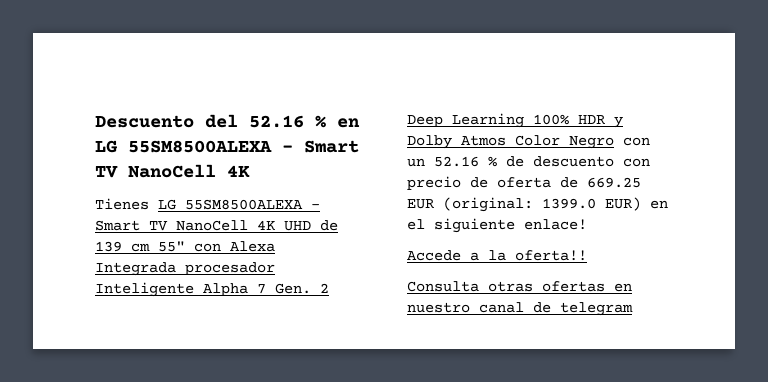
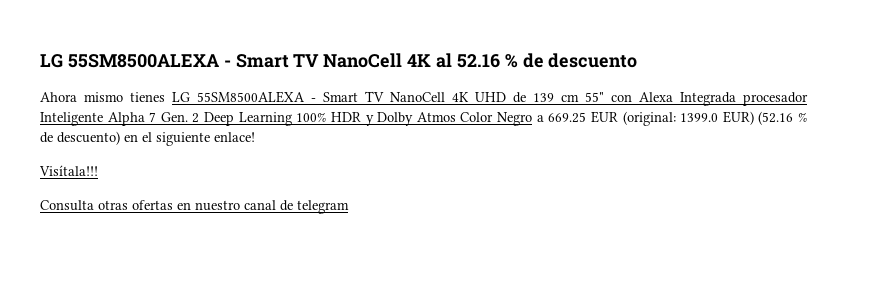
- Descuento del 52.16 % en LG 55SM8500ALEXA - Smart TV NanoCell 4K
- Tienes LG 55SM8500ALEXA - Smart TV NanoCell 4K UHD de 139 cm 55" con Alexa Integrada procesador Inteligente Alpha 7 Gen. 2 Deep Learning 100% HDR y Dolby Atmos Color Negro con un 52.16 % de descuento con precio de oferta de 669.25 EUR (original: 1399.0 EUR) en el siguiente enlace!
+ LG 55SM8500ALEXA - Smart TV NanoCell 4K al 52.16 % de descuento
+ Ahora mismo tienes LG 55SM8500ALEXA - Smart TV NanoCell 4K UHD de 139 cm 55" con Alexa Integrada procesador Inteligente Alpha 7 Gen. 2 Deep Learning 100% HDR y Dolby Atmos Color Negro a 669.25 EUR (original: 1399.0 EUR) (52.16 % de descuento) en el siguiente enlace!
- Accede a la oferta!!
+ Visítala!!!

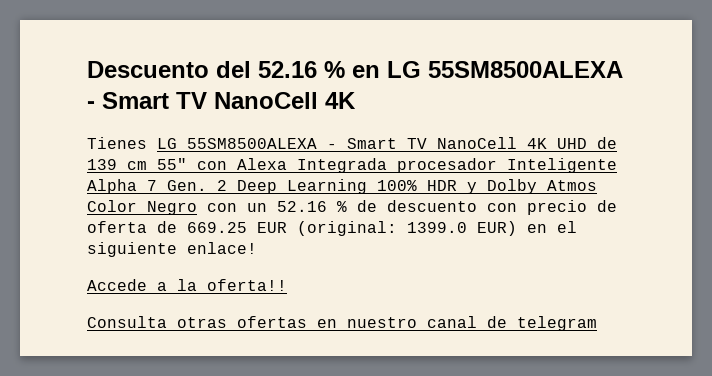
- LG 55SM8500ALEXA - Smart TV NanoCell 4K al 52.16 % de descuento
- Ahora mismo tienes LG 55SM8500ALEXA - Smart TV NanoCell 4K UHD de 139 cm 55" con Alexa Integrada procesador Inteligente Alpha 7 Gen. 2 Deep Learning 100% HDR y Dolby Atmos Color Negro a 669.25 EUR (original: 1399.0 EUR) (52.16 % de descuento) en el siguiente enlace!
+ Descuento del 52.16 % en LG 55SM8500ALEXA - Smart TV NanoCell 4K
+ Tienes LG 55SM8500ALEXA - Smart TV NanoCell 4K UHD de 139 cm 55" con Alexa Integrada procesador Inteligente Alpha 7 Gen. 2 Deep Learning 100% HDR y Dolby Atmos Color Negro con un 52.16 % de descuento con precio de oferta de 669.25 EUR (original: 1399.0 EUR) en el siguiente enlace!
- Visítala!!!
+ Accede a la oferta!!

